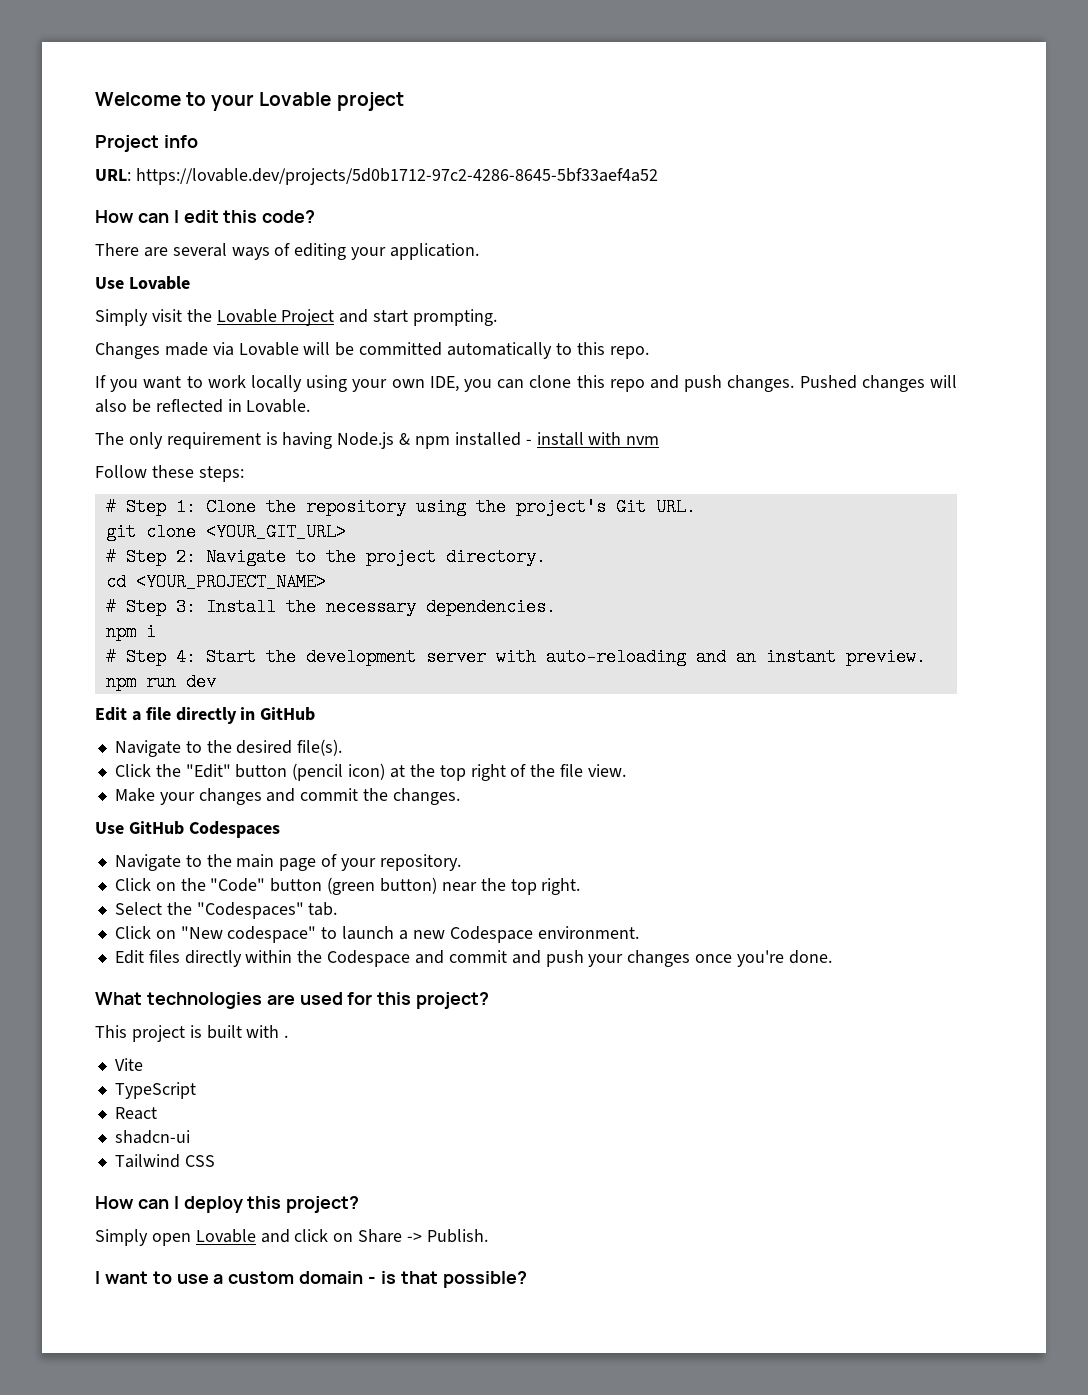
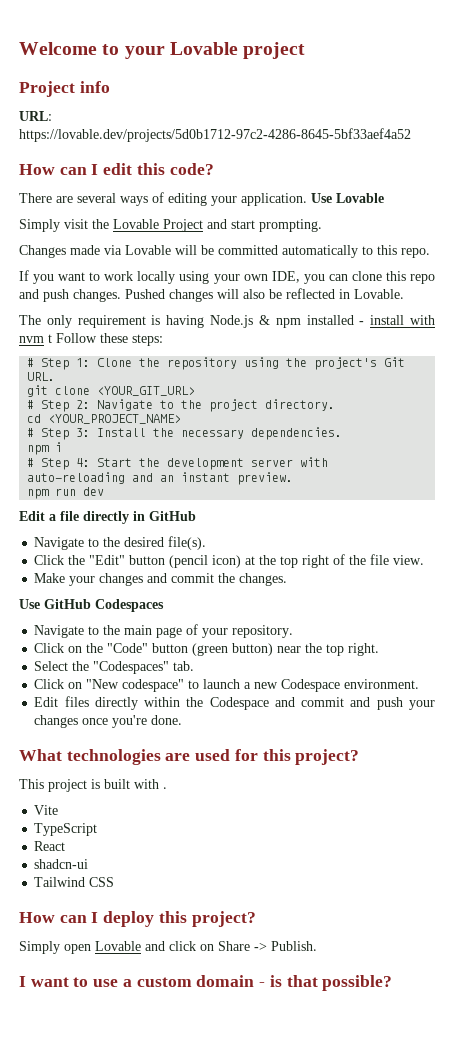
- There are several ways of editing your application.
- Use Lovable
+ There are several ways of editing your application. Use Lovable
- The only requirement is having Node.js & npm installed - install with nvm
- Follow these steps:
+ The only requirement is having Node.js & npm installed - install with nvm t Follow these steps:

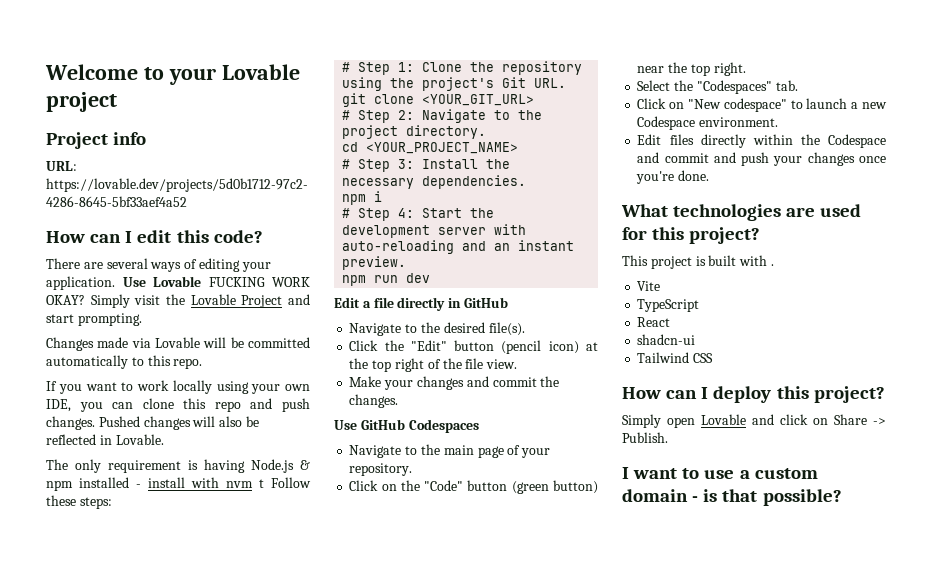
- Use Lovable
- Simply visit the Lovable Project and start prompting.
+ Use Lovable FUCKING WORK OKAY? Simply visit the Lovable Project and start prompting.

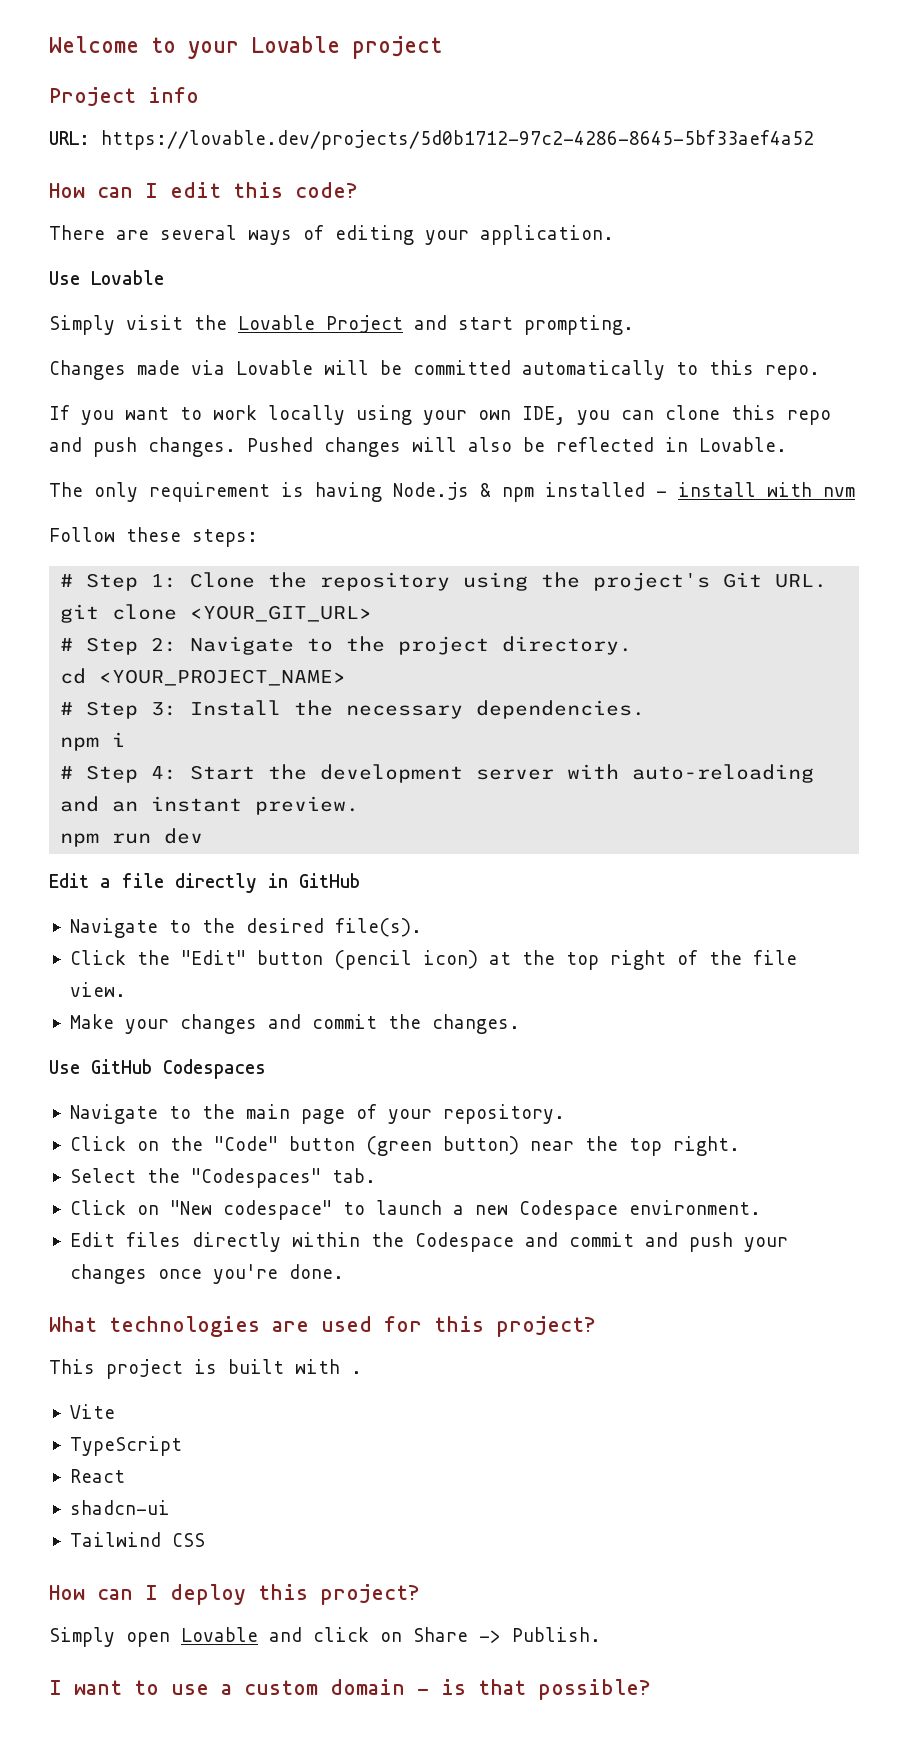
- There are several ways of editing your application. Use Lovable FUCKING WORK OKAY? Simply visit the Lovable Project and start prompting.
+ There are several ways of editing your application.
+ Use Lovable
+ Simply visit the Lovable Project and start prompting.
- The only requirement is having Node.js & npm installed - install with nvm t Follow these steps:
+ The only requirement is having Node.js & npm installed - install with nvm
+ Follow these steps:

